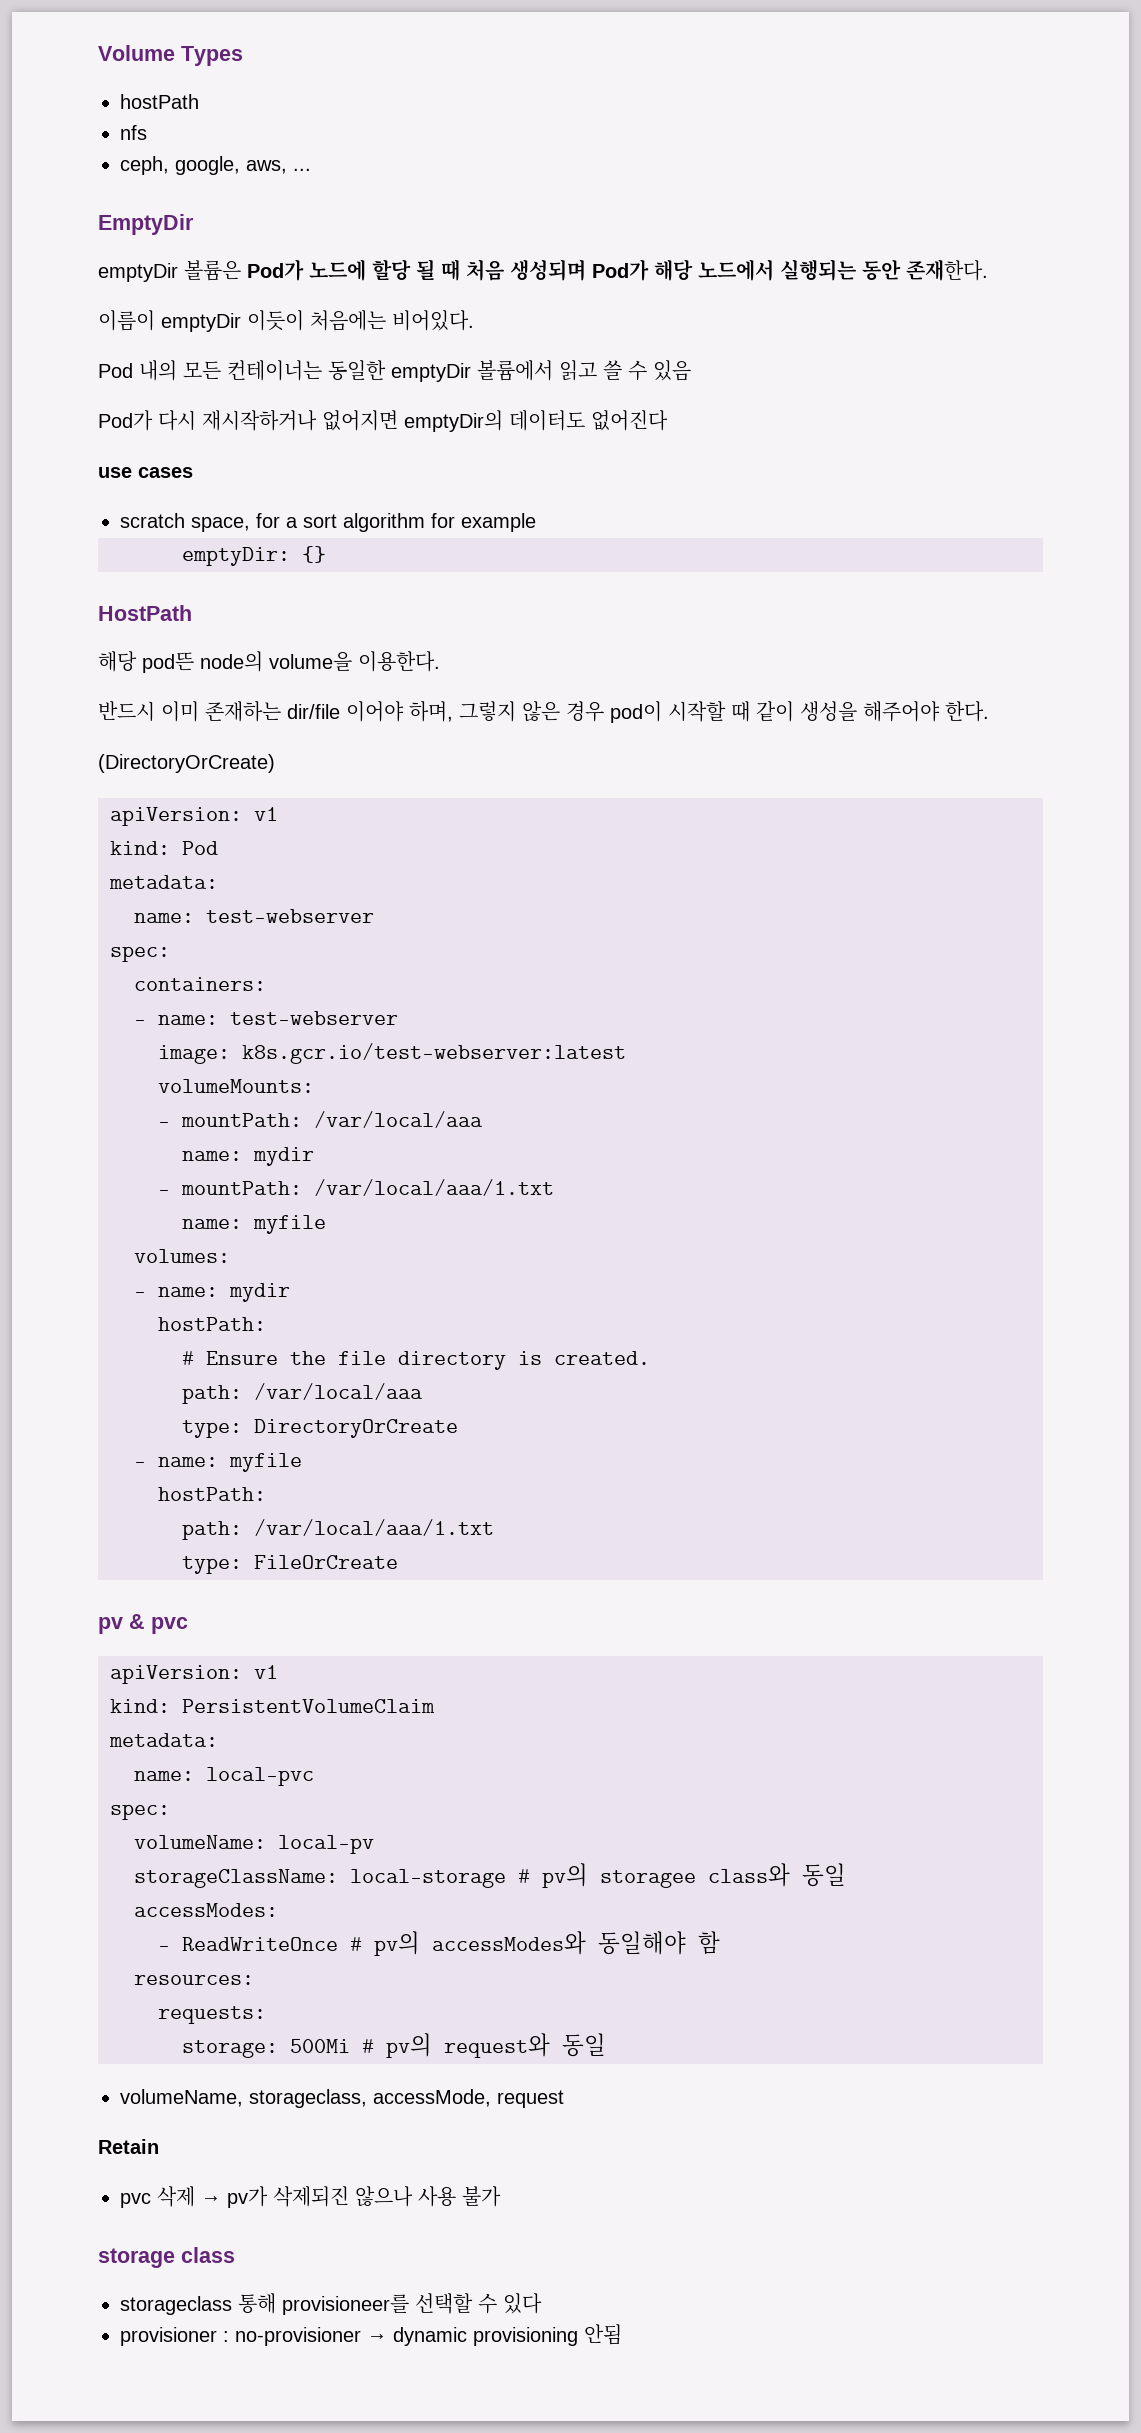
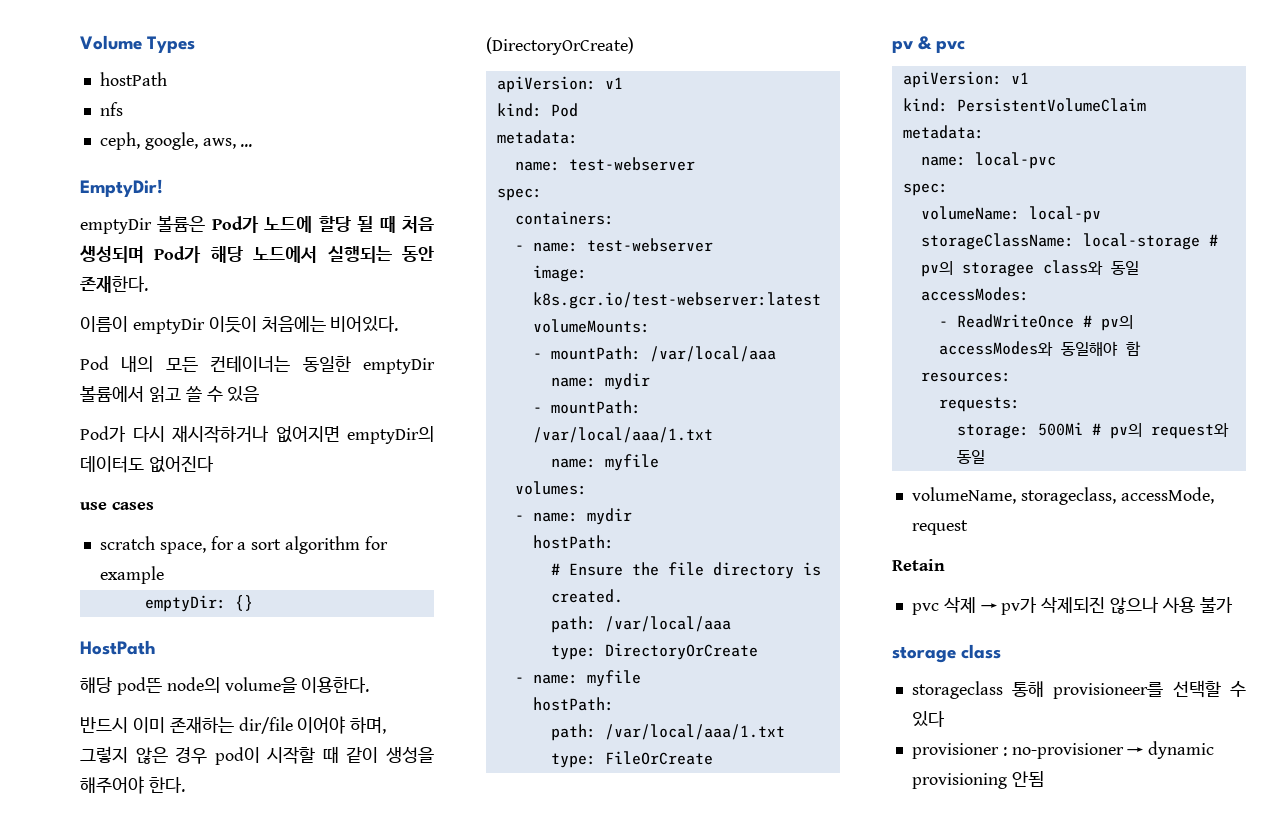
- EmptyDir
+ EmptyDir!

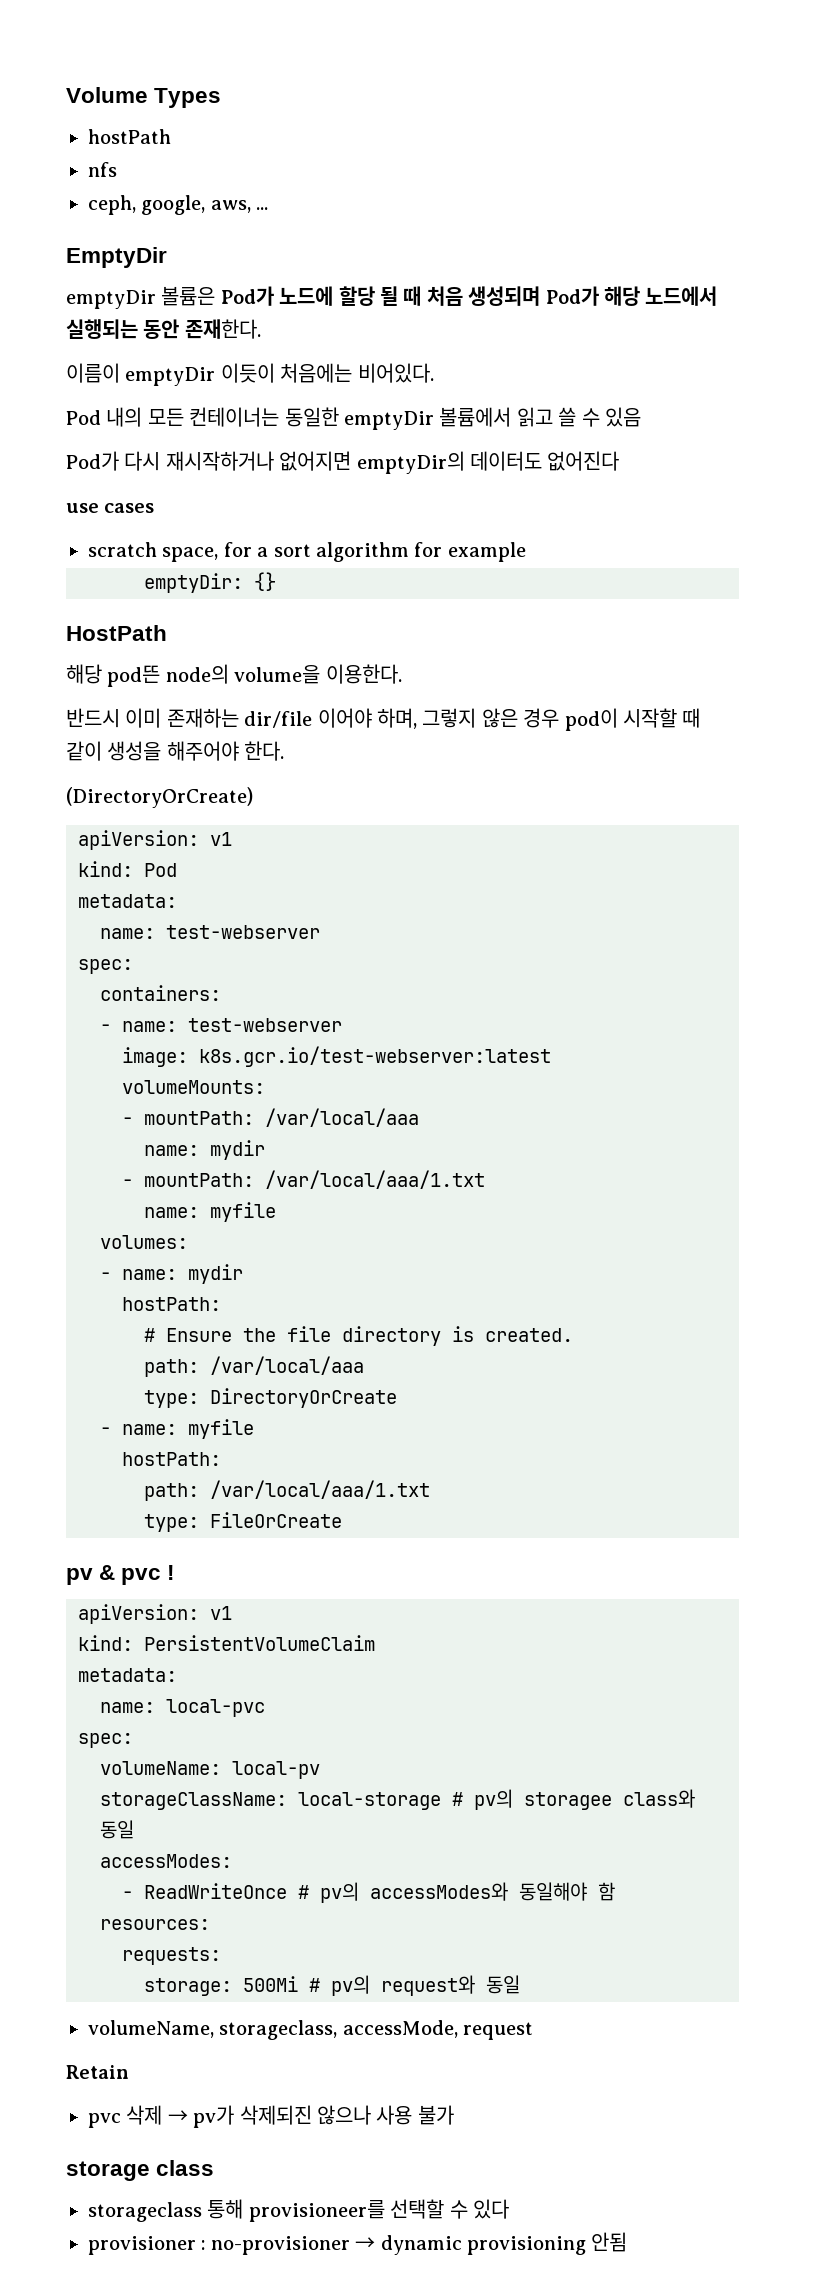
- EmptyDir!
+ EmptyDir
- pv & pvc
+ pv & pvc !

